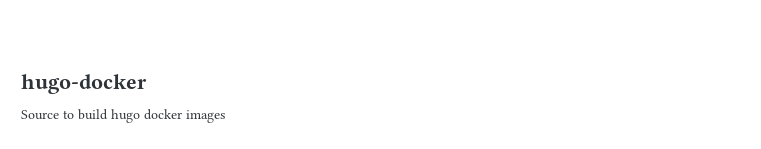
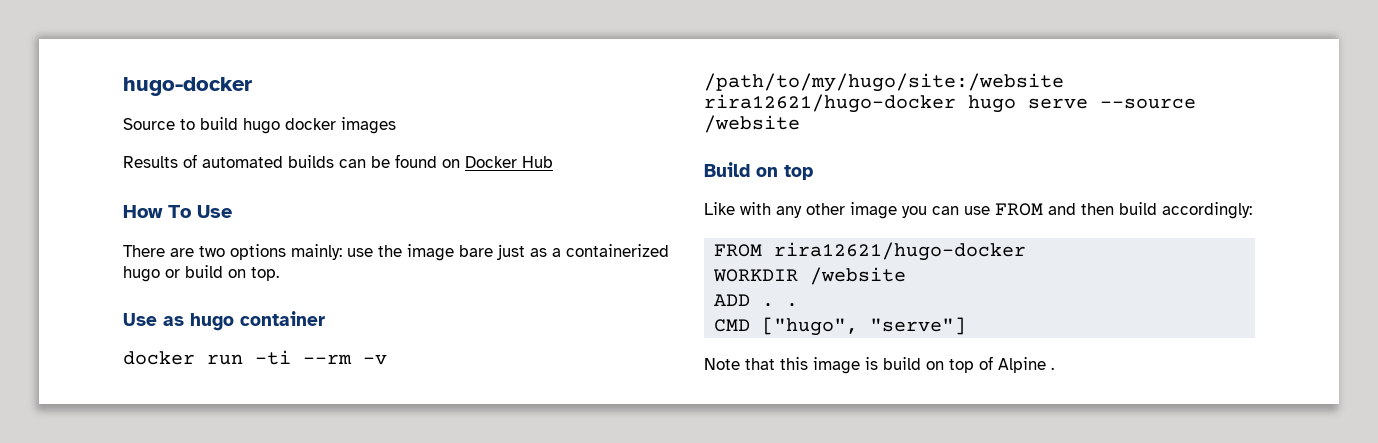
+ Results of automated builds can be found on Docker Hub
+ How To Use
+ There are two options mainly: use the image bare just as a containerized hugo or build on top.
+ Use as hugo container
+ docker run -ti --rm -v /path/to/my/hugo/site:/website rira12621/hugo-docker hugo serve --source /website
+ Build on top
+ Like with any other image you can use FROM and then build accordingly:
+ FROM rira12621/hugo-docker
+ WORKDIR /website
+ ADD . .
+ CMD ["hugo", "serve"]
+ Note that this image is build on top of Alpine .

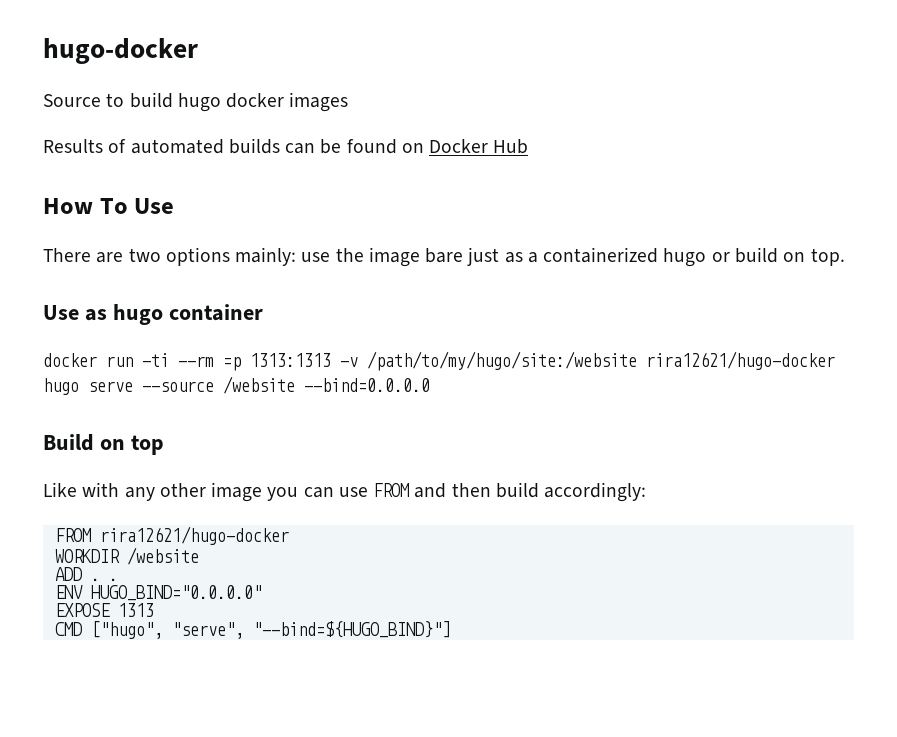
- docker run -ti --rm -v /path/to/my/hugo/site:/website rira12621/hugo-docker hugo serve --source /website
+ docker run -ti --rm =p 1313:1313 -v /path/to/my/hugo/site:/website rira12621/hugo-docker hugo serve --source /website --bind=0.0.0.0
- CMD ["hugo", "serve"]
- Note that this image is build on top of Alpine .
+ ENV HUGO_BIND="0.0.0.0"
+ EXPOSE 1313
+ CMD ["hugo", "serve", "--bind=${HUGO_BIND}"]

